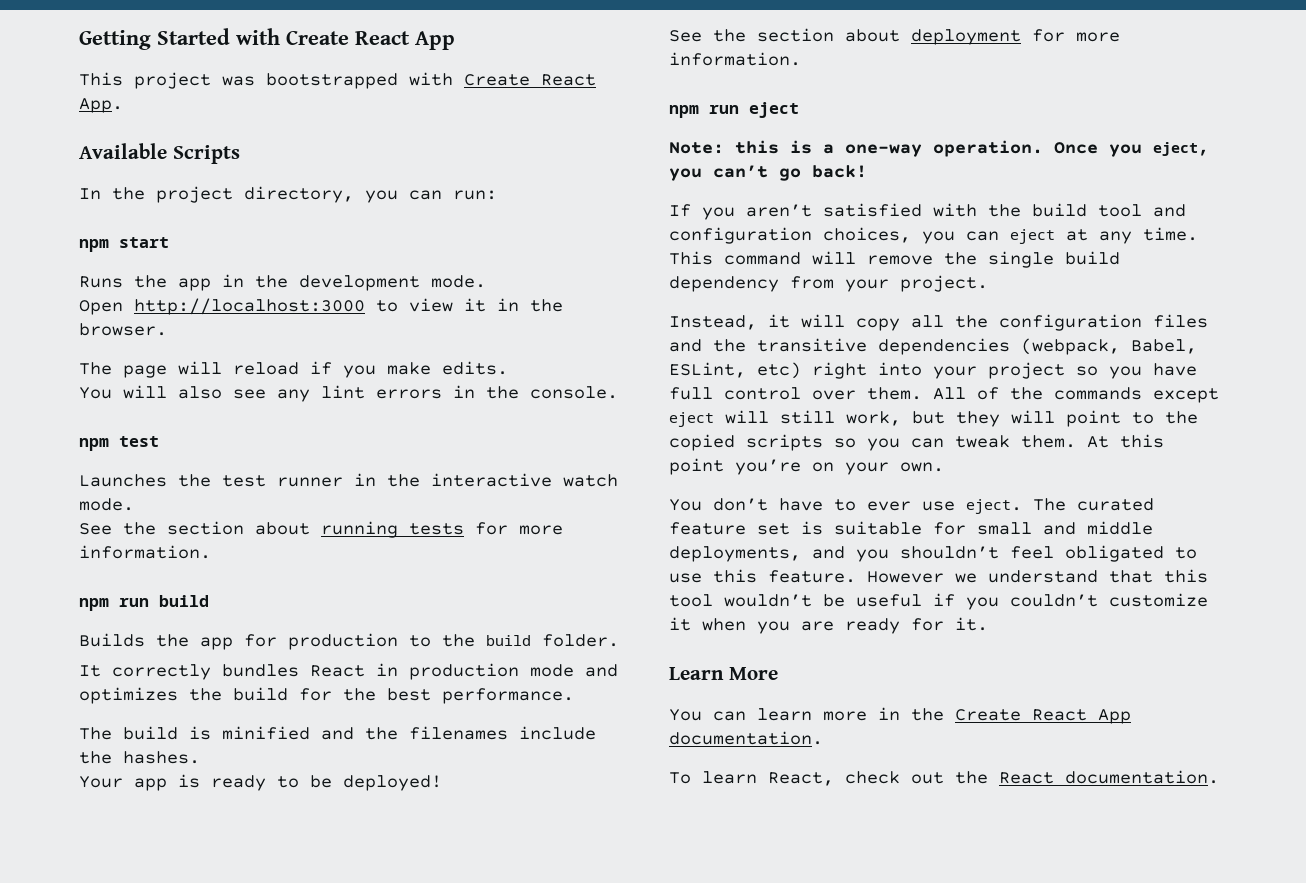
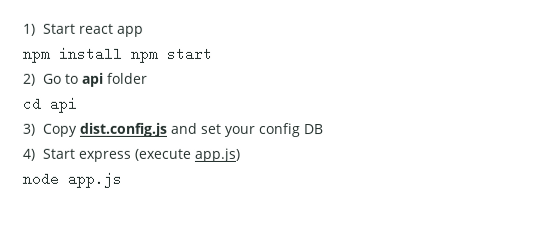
- Getting Started with Create React App
- This project was bootstrapped with Create React App.
- Available Scripts
- In the project directory, you can run:
- npm start
- Runs the app in the development mode.
- Open http://localhost:3000 to view it in the browser.
- The page will reload if you make edits.
- You will also see any lint errors in the console.
- npm test
- Launches the test runner in the interactive watch mode.
- See the section about running tests for more information.
- npm run build
- Builds the app for production to the build folder.
- It correctly bundles React in production mode and optimizes the build for the best performance.
- The build is minified and the filenames include the hashes.
- Your app is ready to be deployed!
- See the section about deployment for more information.
- npm run eject
- Note: this is a one-way operation. Once you eject, you can’t go back!
- If you aren’t satisfied with the build tool and configuration choices, you can eject at any time. This command will remove the single build dependency from your project.
- Instead, it will copy all the configuration files and the transitive dependencies (webpack, Babel, ESLint, etc) right into your project so you have full control over them. All of the commands except eject will still work, but they will point to the copied scripts so you can tweak them. At this point you’re on your own.
- You don’t have to ever use eject. The curated feature set is suitable for small and middle deployments, and you shouldn’t feel obligated to use this feature. However we understand that this tool wouldn’t be useful if you couldn’t customize it when you are ready for it.
- Learn More
- You can learn more in the Create React App documentation.
- To learn React, check out the React documentation.
+ 1) Start react app
+ npm install npm start
+ 2) Go to api folder
+ cd api
+ 3) Copy dist.config.js and set your config DB
+ 4) Start express (execute app.js)
+ node app.js

